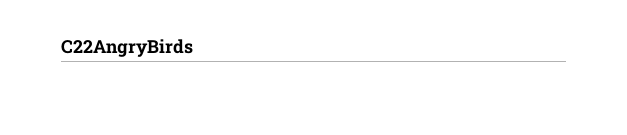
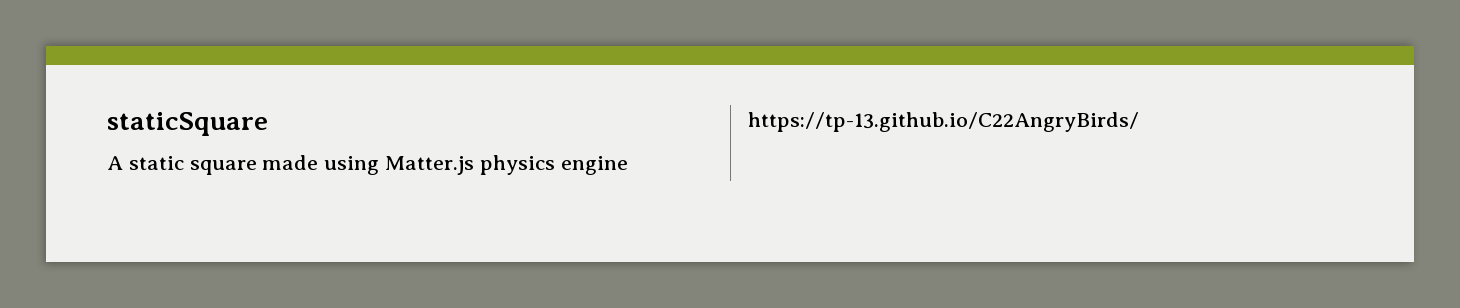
- C22AngryBirds
+ staticSquare
+ A static square made using Matter.js physics engine https://tp-13.github.io/C22AngryBirds/

